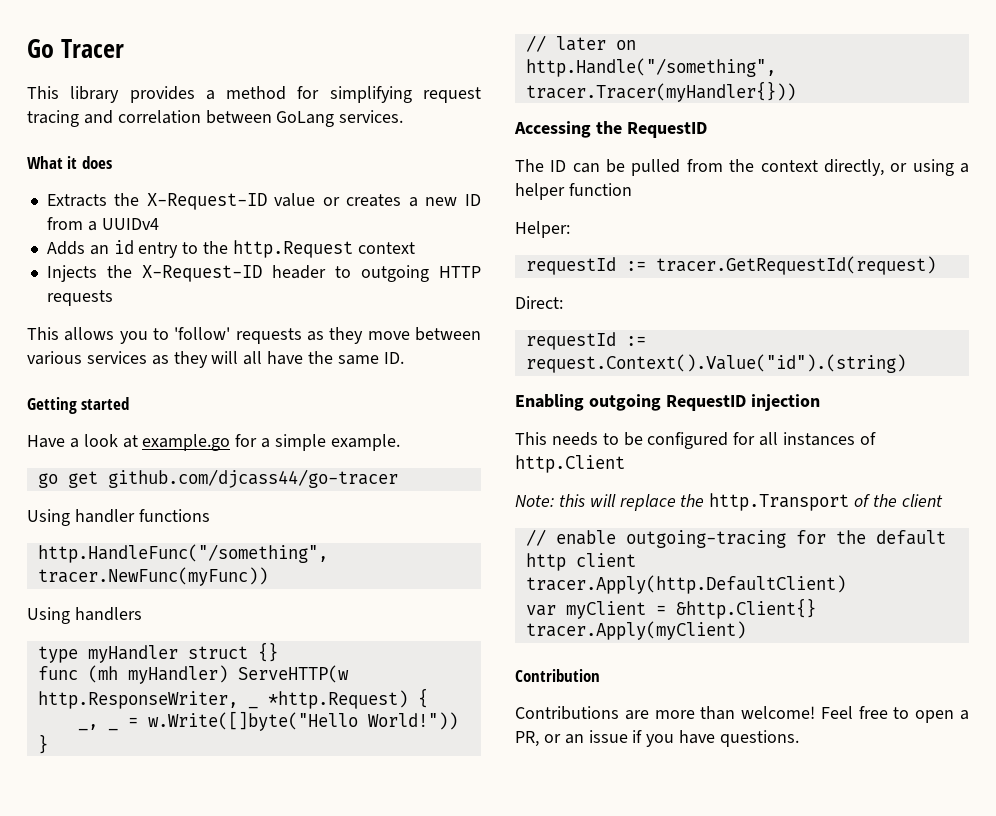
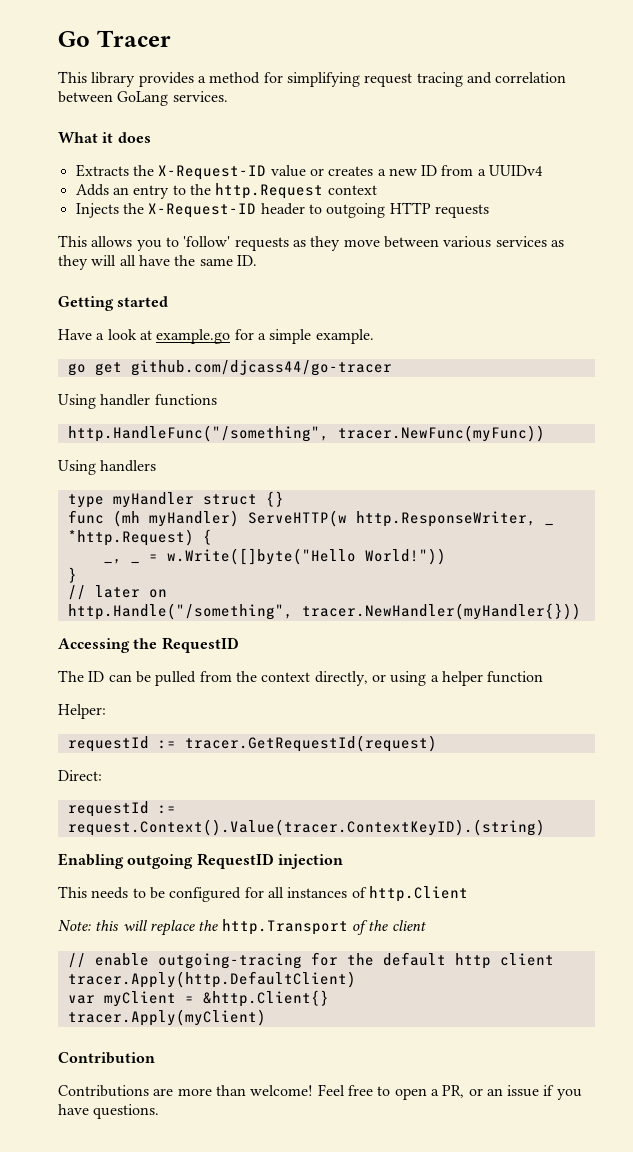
- Adds an id entry to the http.Request context
+ Adds an entry to the http.Request context
- http.Handle("/something", tracer.Tracer(myHandler{}))
+ http.Handle("/something", tracer.NewHandler(myHandler{}))
- requestId := request.Context().Value("id").(string)
+ requestId := request.Context().Value(tracer.ContextKeyID).(string)

